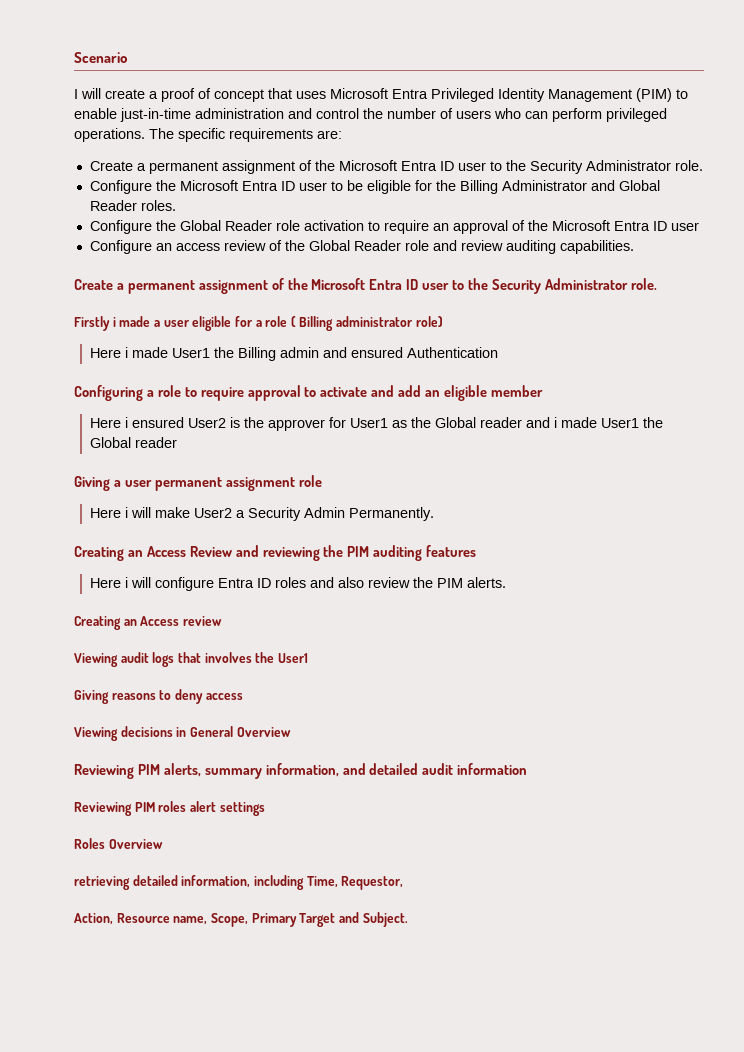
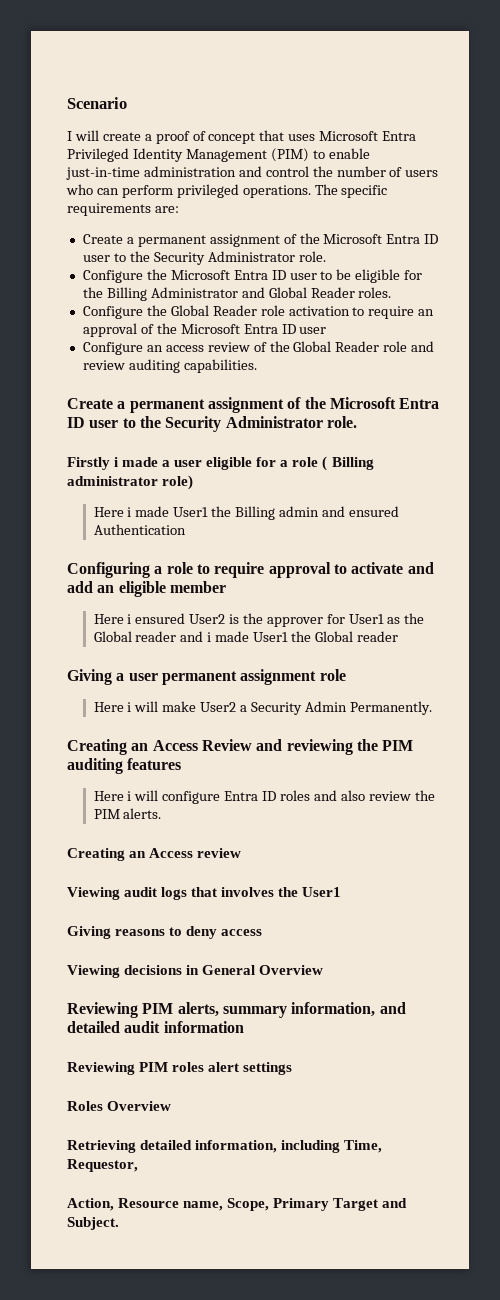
- retrieving detailed information, including Time, Requestor,
+ Retrieving detailed information, including Time, Requestor,

